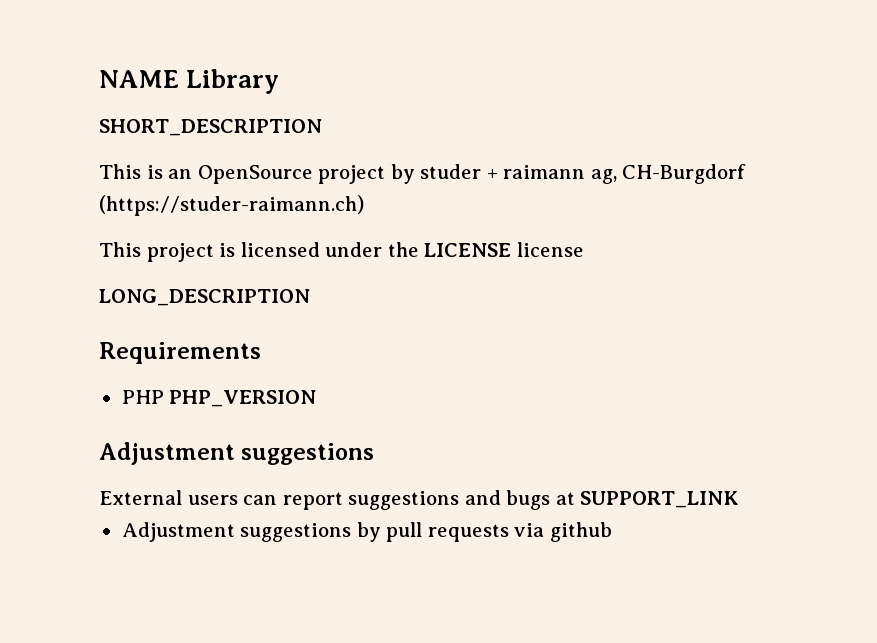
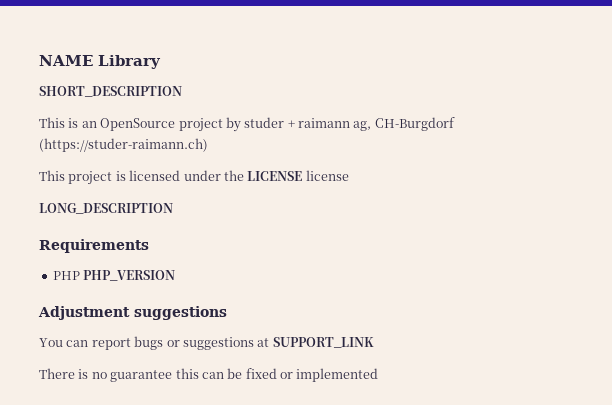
- External users can report suggestions and bugs at SUPPORT_LINK
- Adjustment suggestions by pull requests via github
+ You can report bugs or suggestions at SUPPORT_LINK
+ There is no guarantee this can be fixed or implemented

